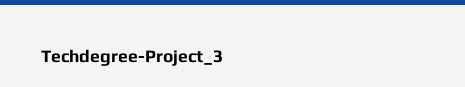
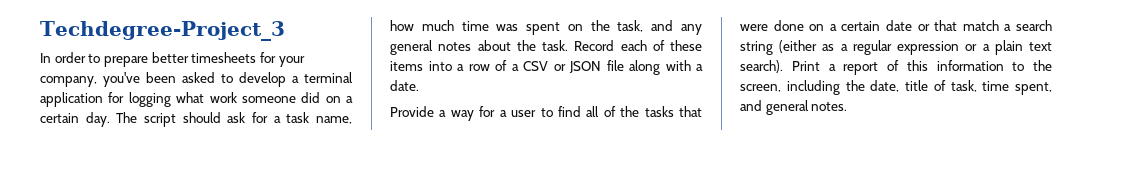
+ In order to prepare better timesheets for your company, you've been asked to develop a terminal application for logging what work someone did on a certain day. The script should ask for a task name, how much time was spent on the task, and any general notes about the task. Record each of these items into a row of a CSV or JSON file along with a date.
+ Provide a way for a user to find all of the tasks that were done on a certain date or that match a search string (either as a regular expression or a plain text search). Print a report of this information to the screen, including the date, title of task, time spent, and general notes.

